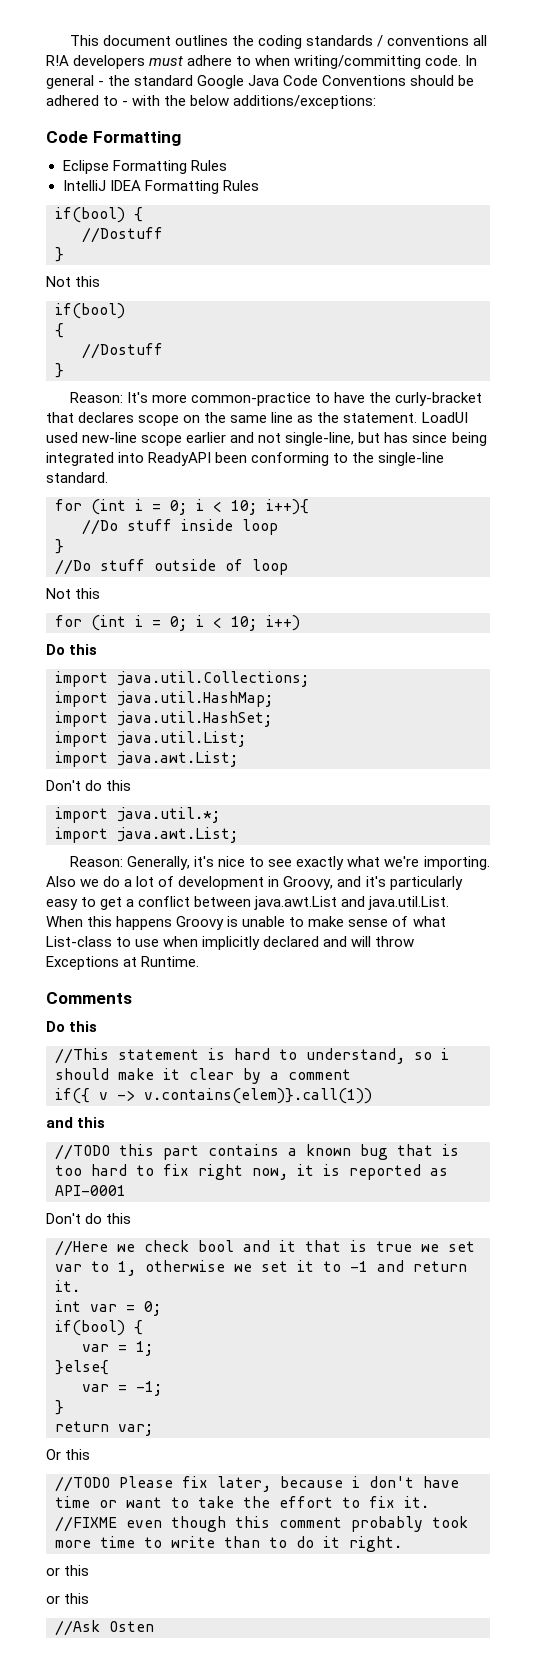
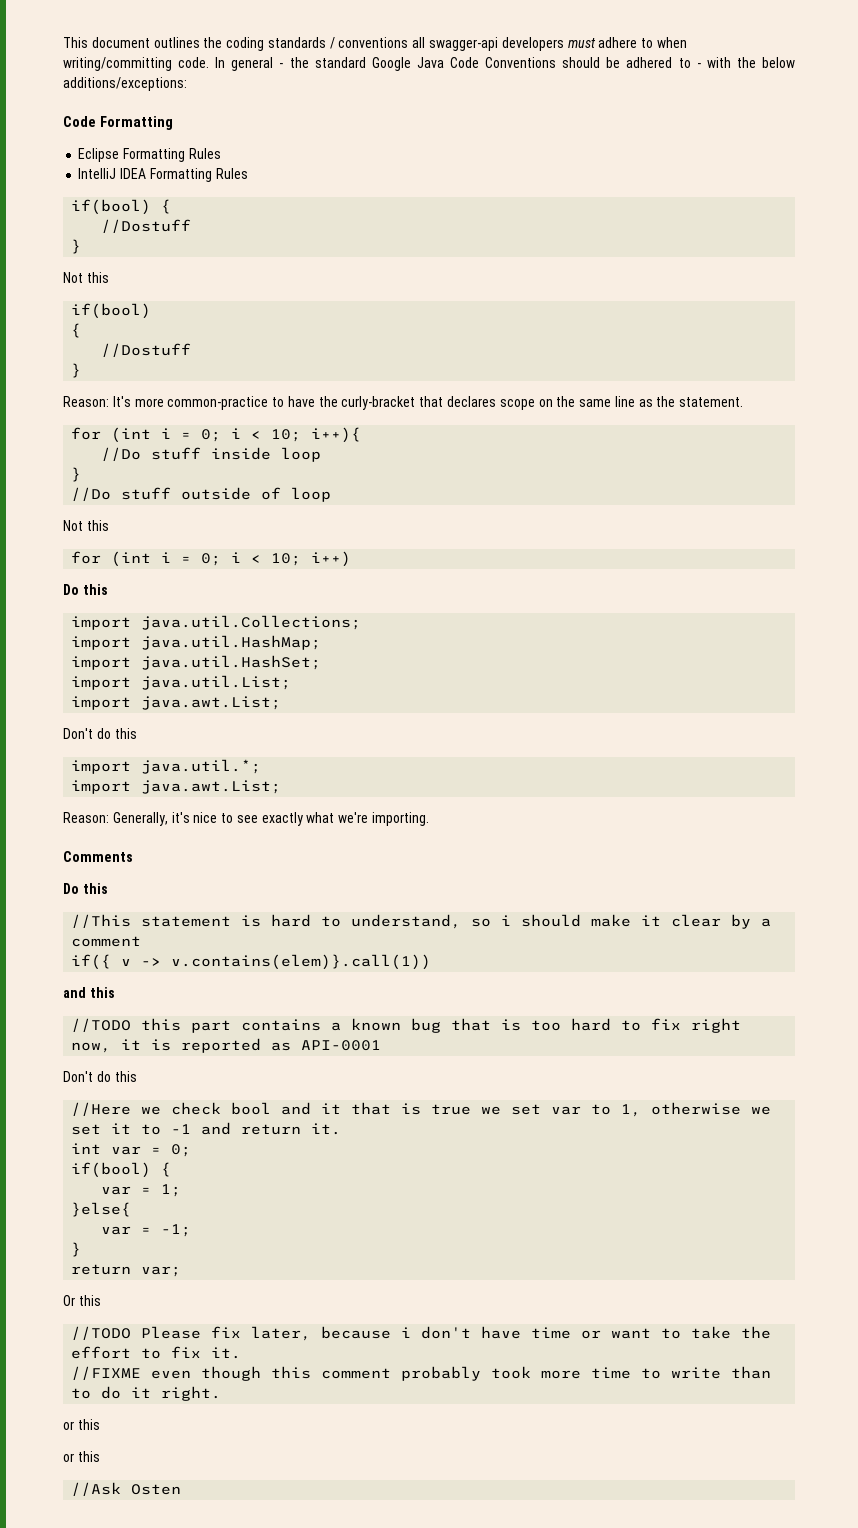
- This document outlines the coding standards / conventions all R!A developers must adhere to when writing/committing code.
+ This document outlines the coding standards / conventions all swagger-api developers must adhere to when writing/committing code.
- LoadUI used new-line scope earlier and not single-line, but has since being integrated into ReadyAPI been conforming to the single-line standard.
- Also we do a lot of development in Groovy, and it's particularly easy to get a conflict between java.awt.List and java.util.List. When this happens Groovy is unable to make sense of what List-class to use when implicitly declared and will throw Exceptions at Runtime.

